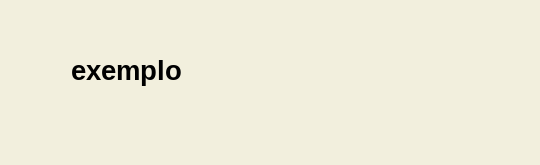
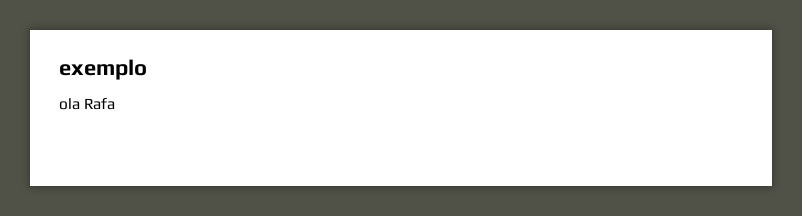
+ ola Rafa

